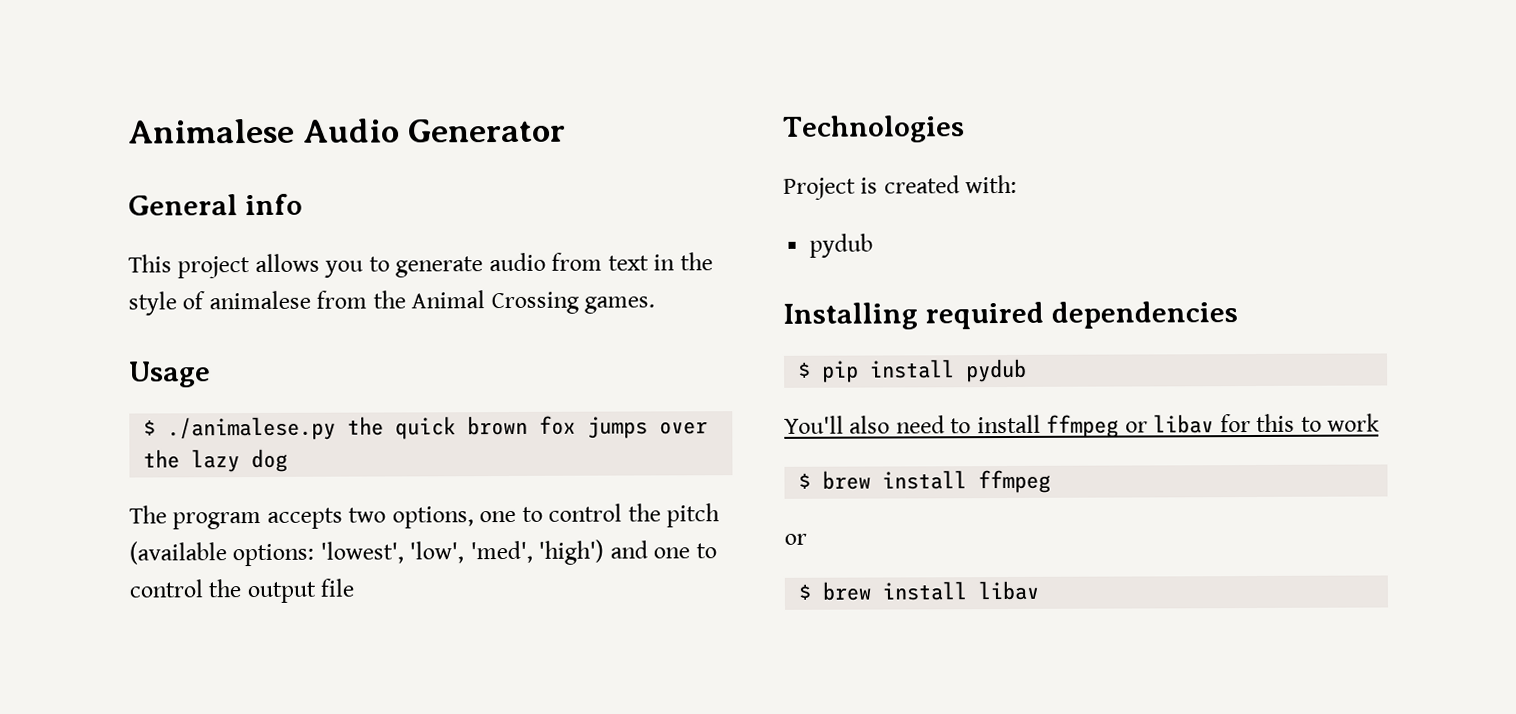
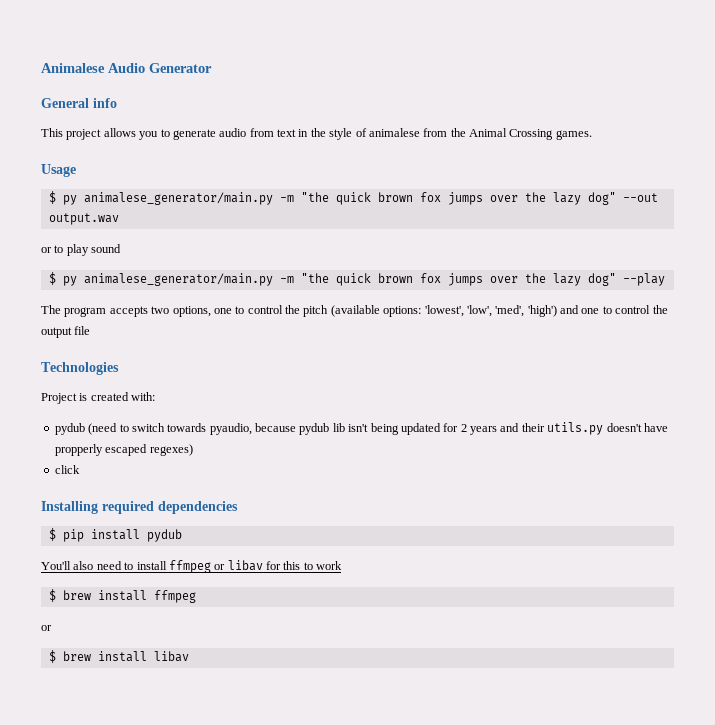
- $ ./animalese.py the quick brown fox jumps over the lazy dog
+ $ py animalese_generator/main.py -m "the quick brown fox jumps over the lazy dog" --out output.wav
+ or to play sound
+ $ py animalese_generator/main.py -m "the quick brown fox jumps over the lazy dog" --play
  Project is created with:
- pydub
+ pydub (need to switch towards pyaudio, because pydub lib isn't being updated for 2 years and their utils.py doesn't have propperly escaped regexes)
+ click

